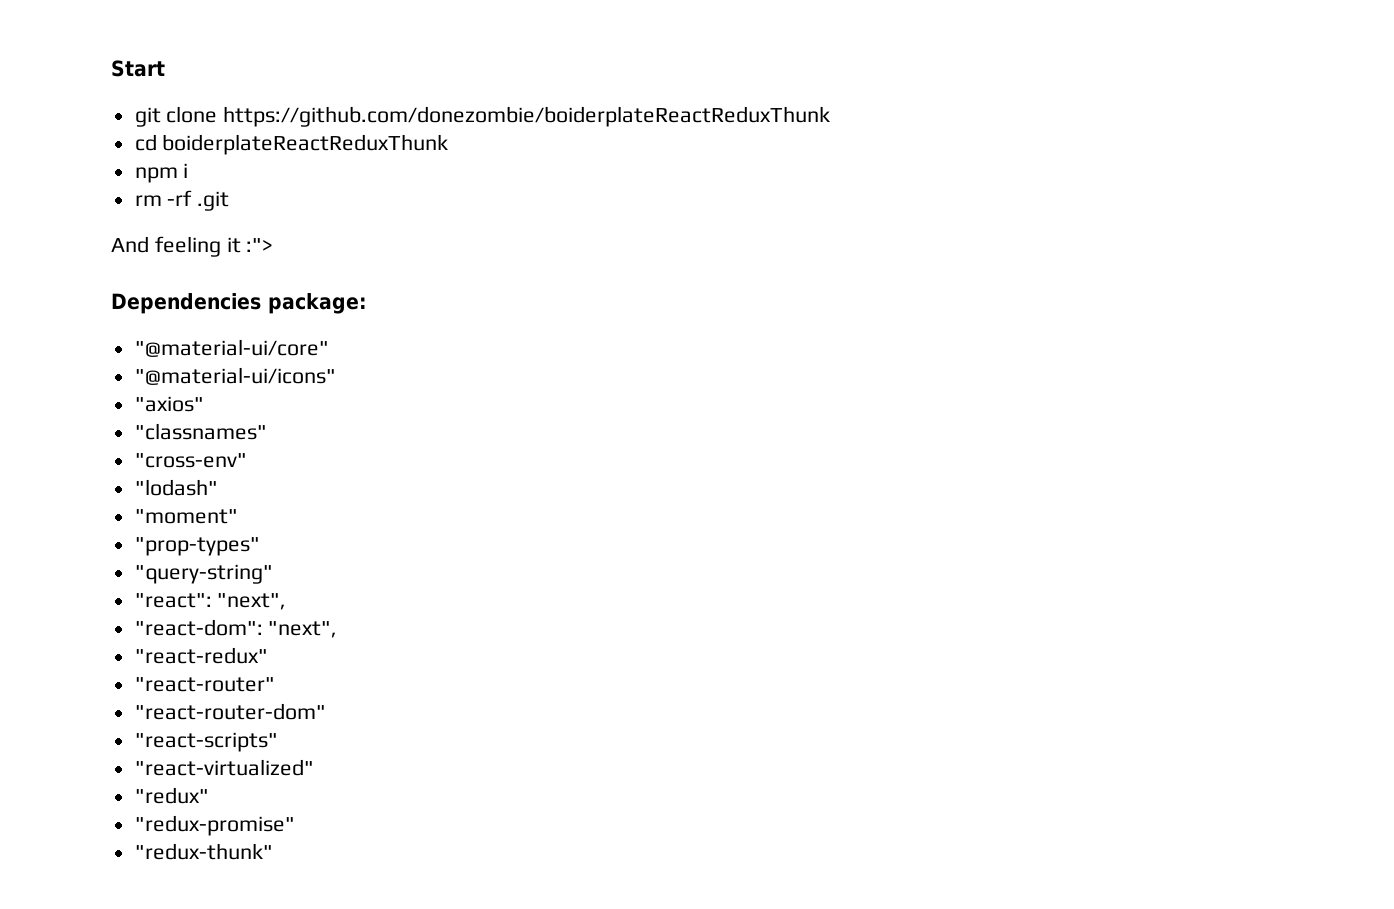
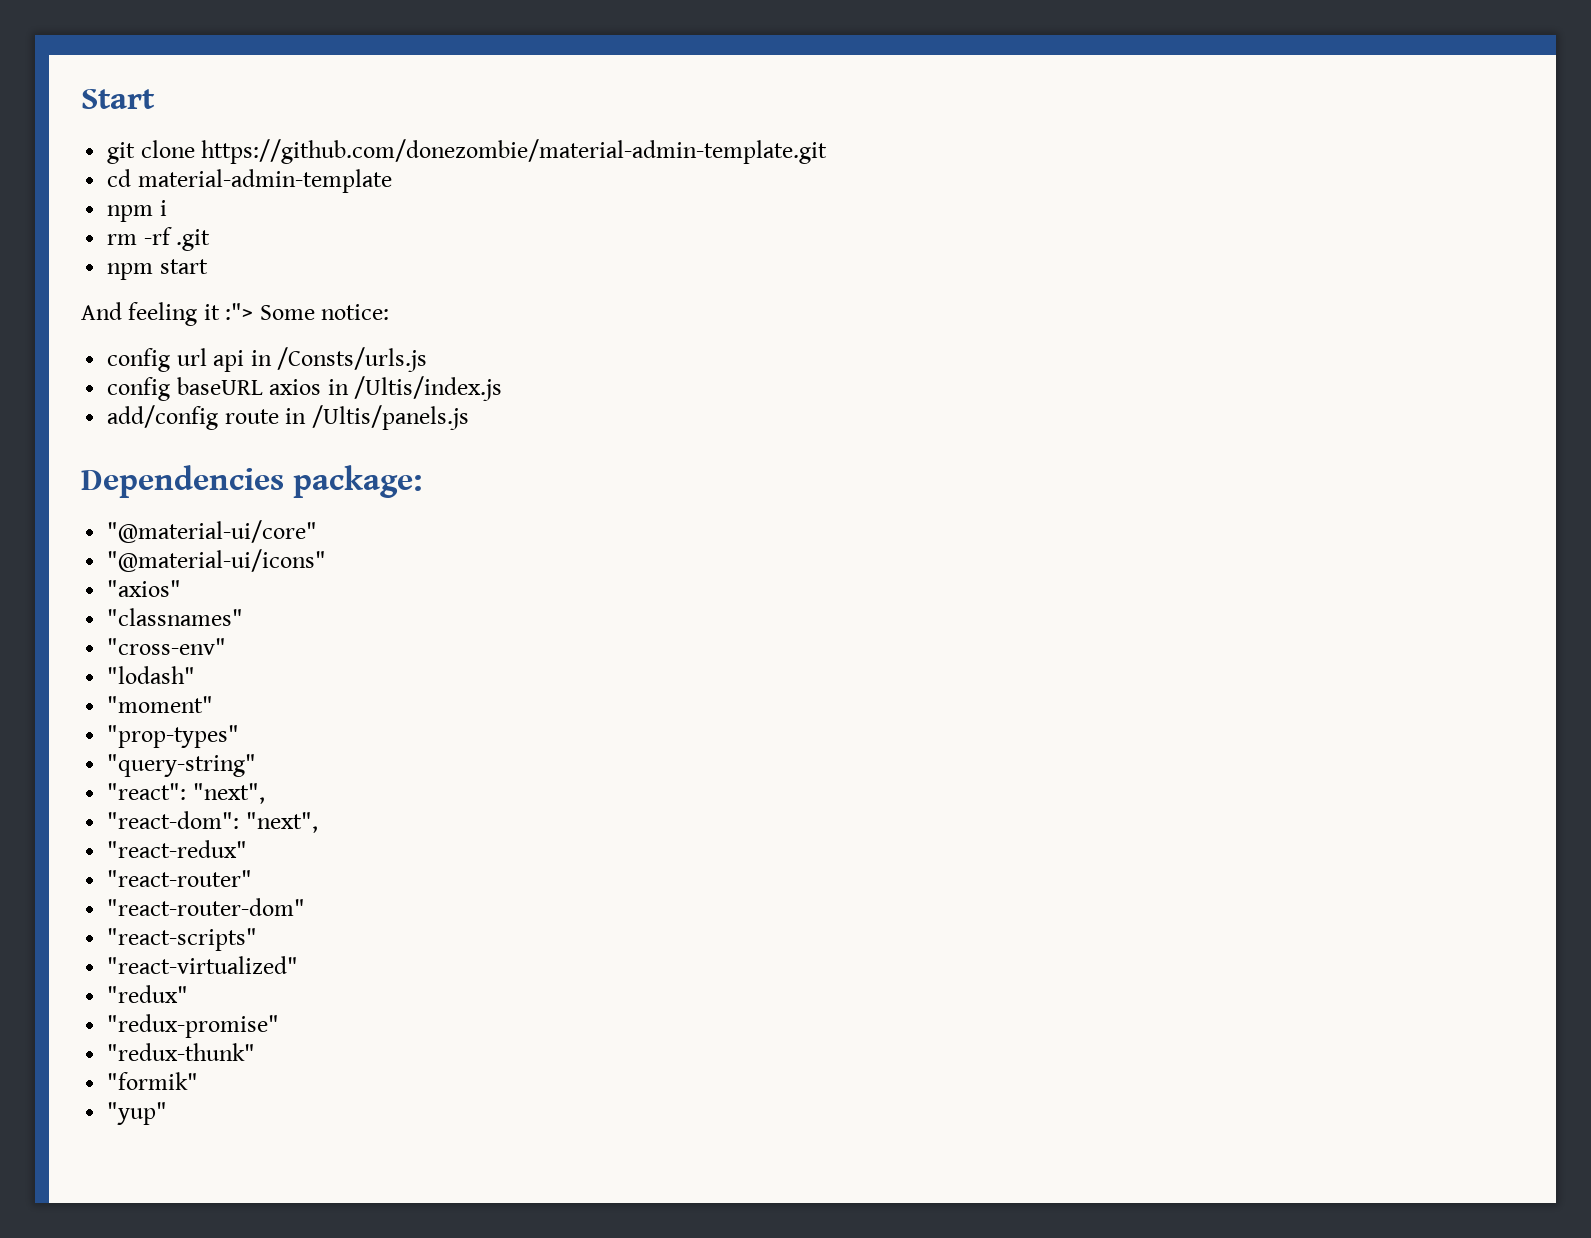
- git clone https://github.com/donezombie/boiderplateReactReduxThunk
+ git clone https://github.com/donezombie/material-admin-template.git
- cd boiderplateReactReduxThunk
+ cd material-admin-template
+ npm start
- And feeling it :">
+ And feeling it :"> Some notice:
+ config url api in /Consts/urls.js
+ config baseURL axios in /Ultis/index.js
+ add/config route in /Ultis/panels.js
+ "formik"
+ "yup"

